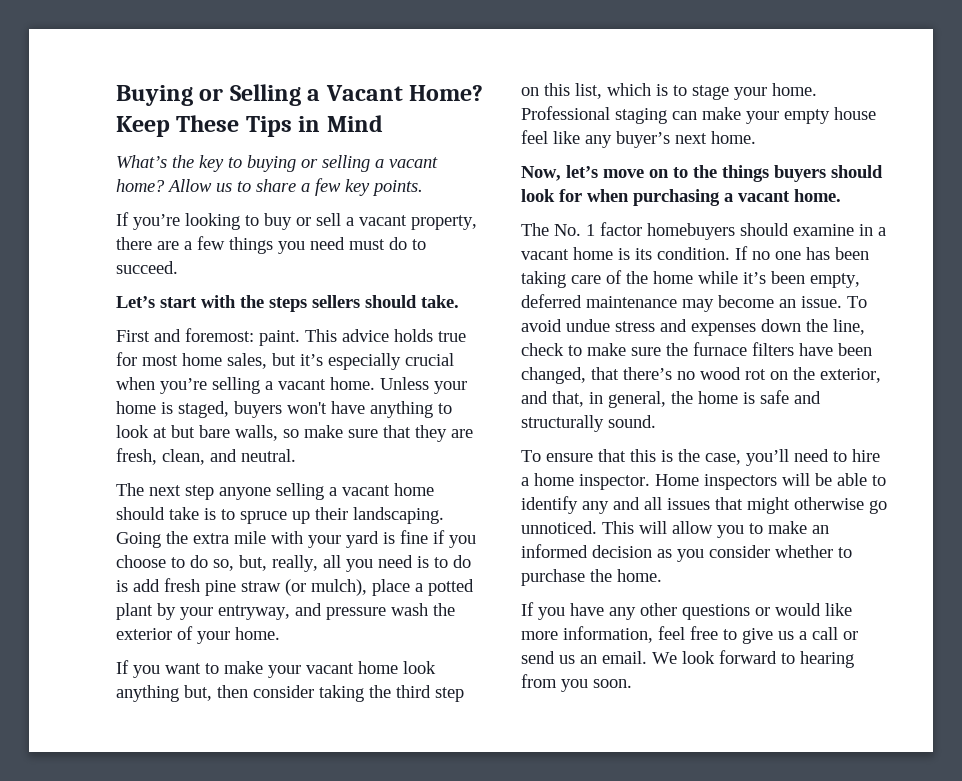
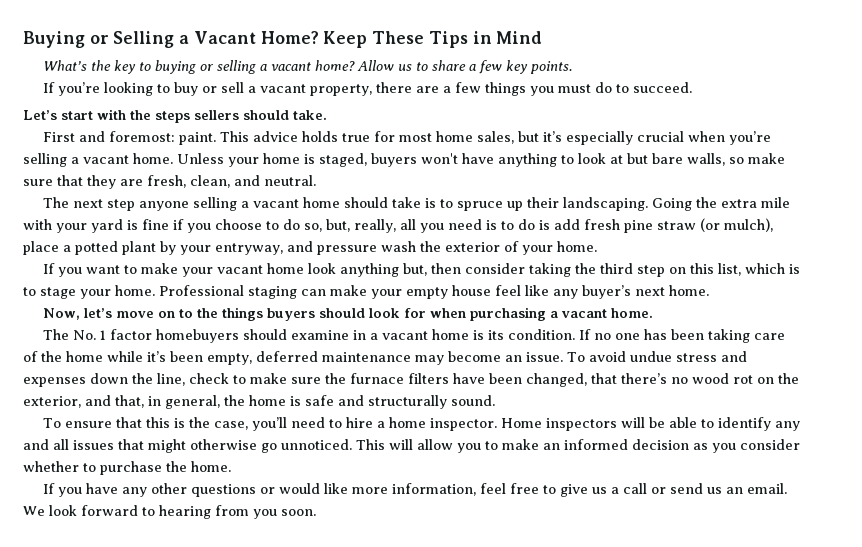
- If you’re looking to buy or sell a vacant property, there are a few things you need must do to succeed.
+ If you’re looking to buy or sell a vacant property, there are a few things you must do to succeed.

